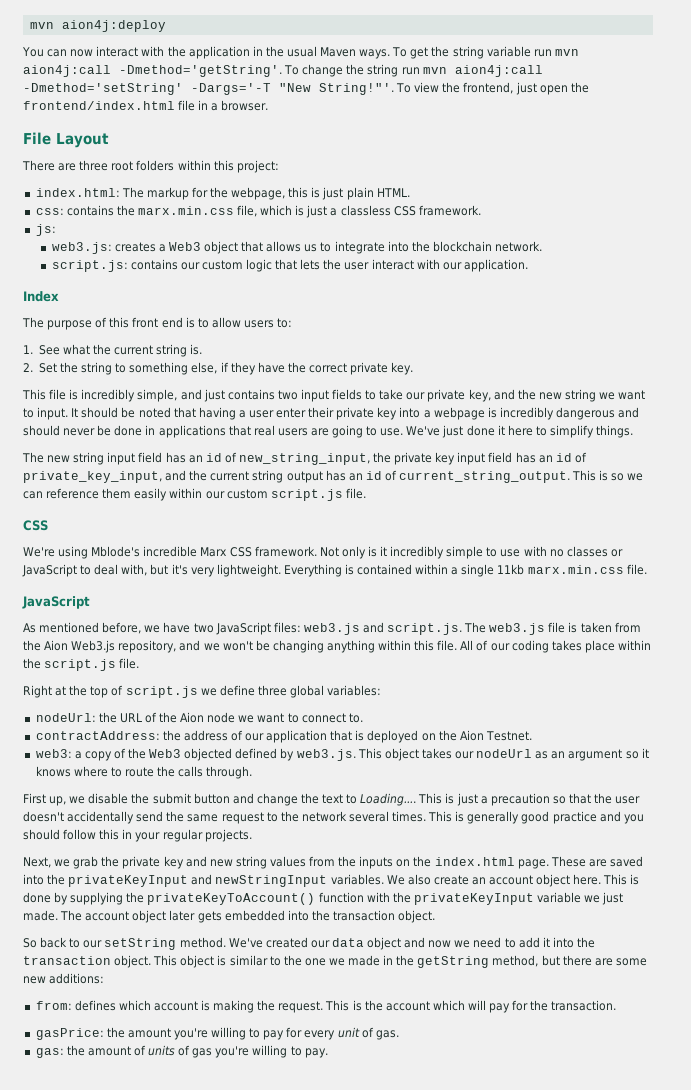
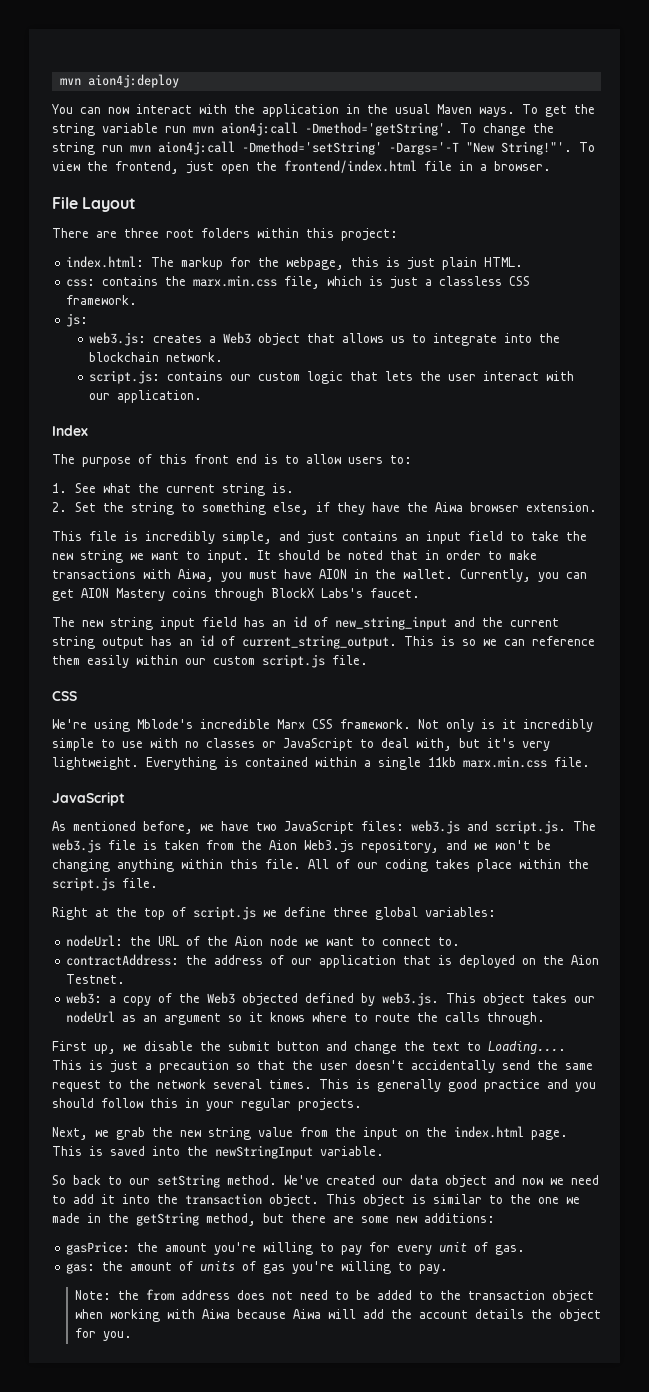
- 2. Set the string to something else, if they have the correct private key.
+ 2. Set the string to something else, if they have the Aiwa browser extension.
- This file is incredibly simple, and just contains two input fields to take our private key, and the new string we want to input.
+ This file is incredibly simple, and just contains an input field to take the new string we want to input.
- It should be noted that having a user enter their private key into a webpage is incredibly dangerous and should never be done in applications that real users are going to use. We've just done it here to simplify things.
+ It should be noted that in order to make transactions with Aiwa, you must have AION in the wallet. Currently, you can get AION Mastery coins through BlockX Labs's faucet.
- The new string input field has an id of new_string_input, the private key input field has an id of private_key_input, and the current string output has an id of current_string_output.
+ The new string input field has an id of new_string_input and the current string output has an id of current_string_output.
- Next, we grab the private key and new string values from the inputs on the index.html page.
+ Next, we grab the new string value from the input on the index.html page.
- These are saved into the privateKeyInput and newStringInput variables. We also create an account object here. This is done by supplying the privateKeyToAccount() function with the privateKeyInput variable we just made. The account object later gets embedded into the transaction object.
+ This is saved into the newStringInput variable.
- from: defines which account is making the request. This is the account which will pay for the transaction.
+ Note: the from address does not need to be added to the transaction object when working with Aiwa because Aiwa will add the account details the object for you.

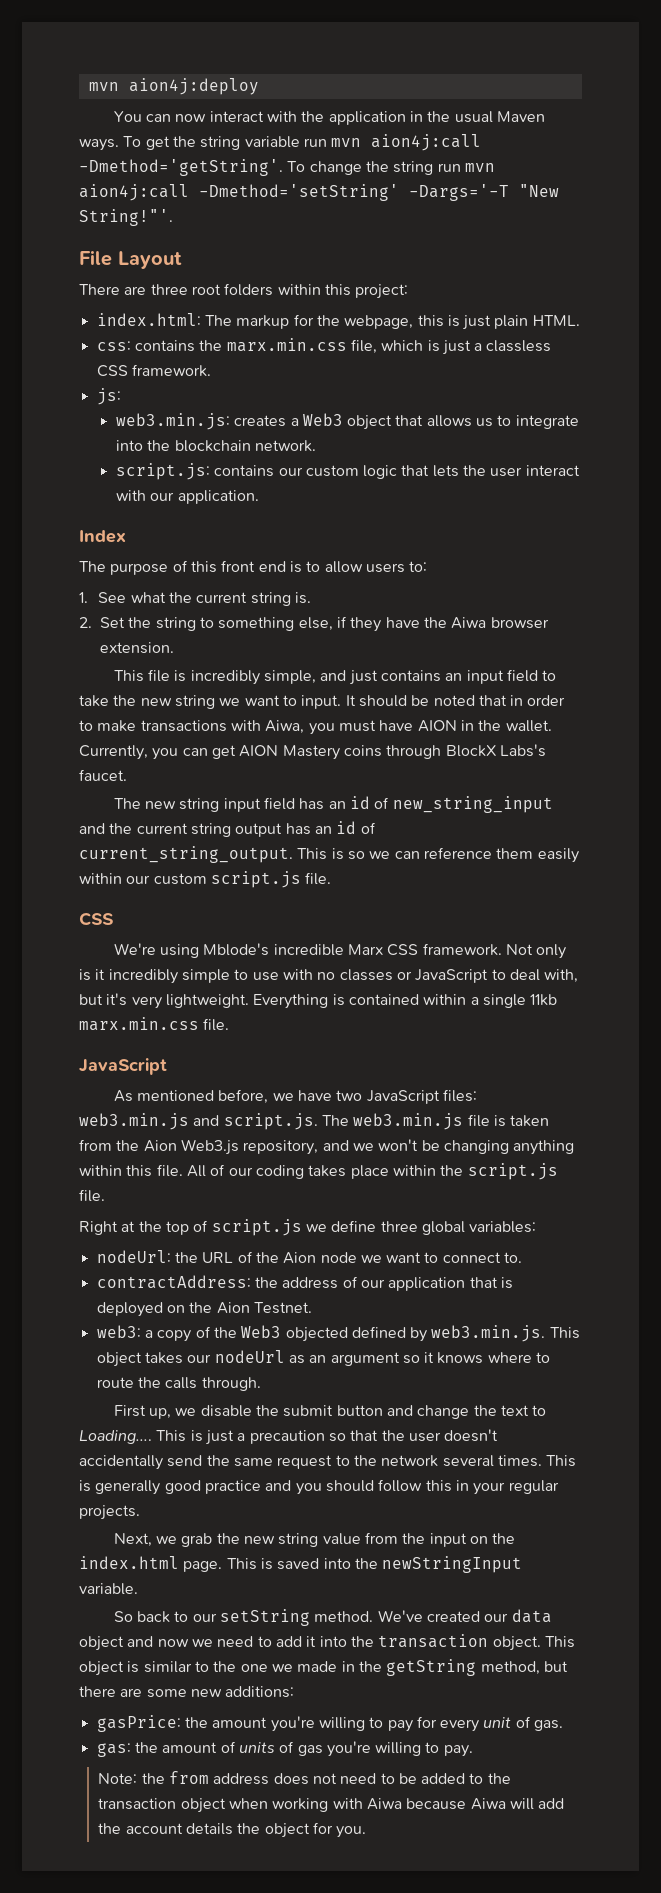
- To view the frontend, just open the frontend/index.html file in a browser.
- web3.js: creates a Web3 object that allows us to integrate into the blockchain network.
+ web3.min.js: creates a Web3 object that allows us to integrate into the blockchain network.
- As mentioned before, we have two JavaScript files: web3.js and script.js. The web3.js file is taken from the Aion Web3.js repository, and we won't be changing anything within this file.
+ As mentioned before, we have two JavaScript files: web3.min.js and script.js. The web3.min.js file is taken from the Aion Web3.js repository, and we won't be changing anything within this file.
- web3: a copy of the Web3 objected defined by web3.js. This object takes our nodeUrl as an argument so it knows where to route the calls through.
+ web3: a copy of the Web3 objected defined by web3.min.js. This object takes our nodeUrl as an argument so it knows where to route the calls through.

